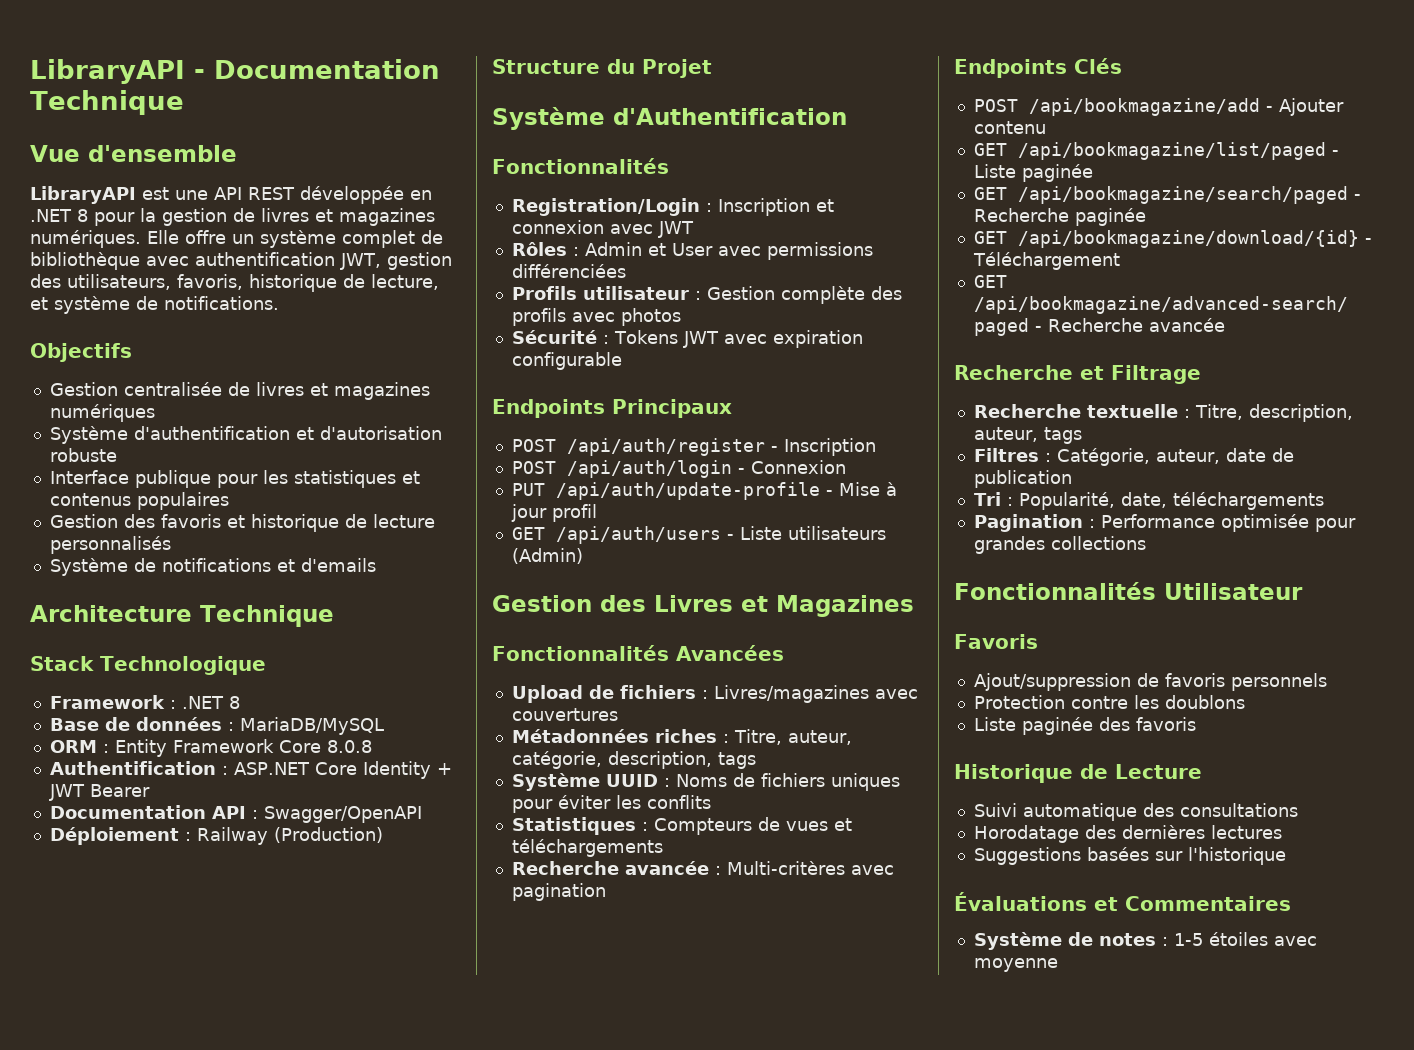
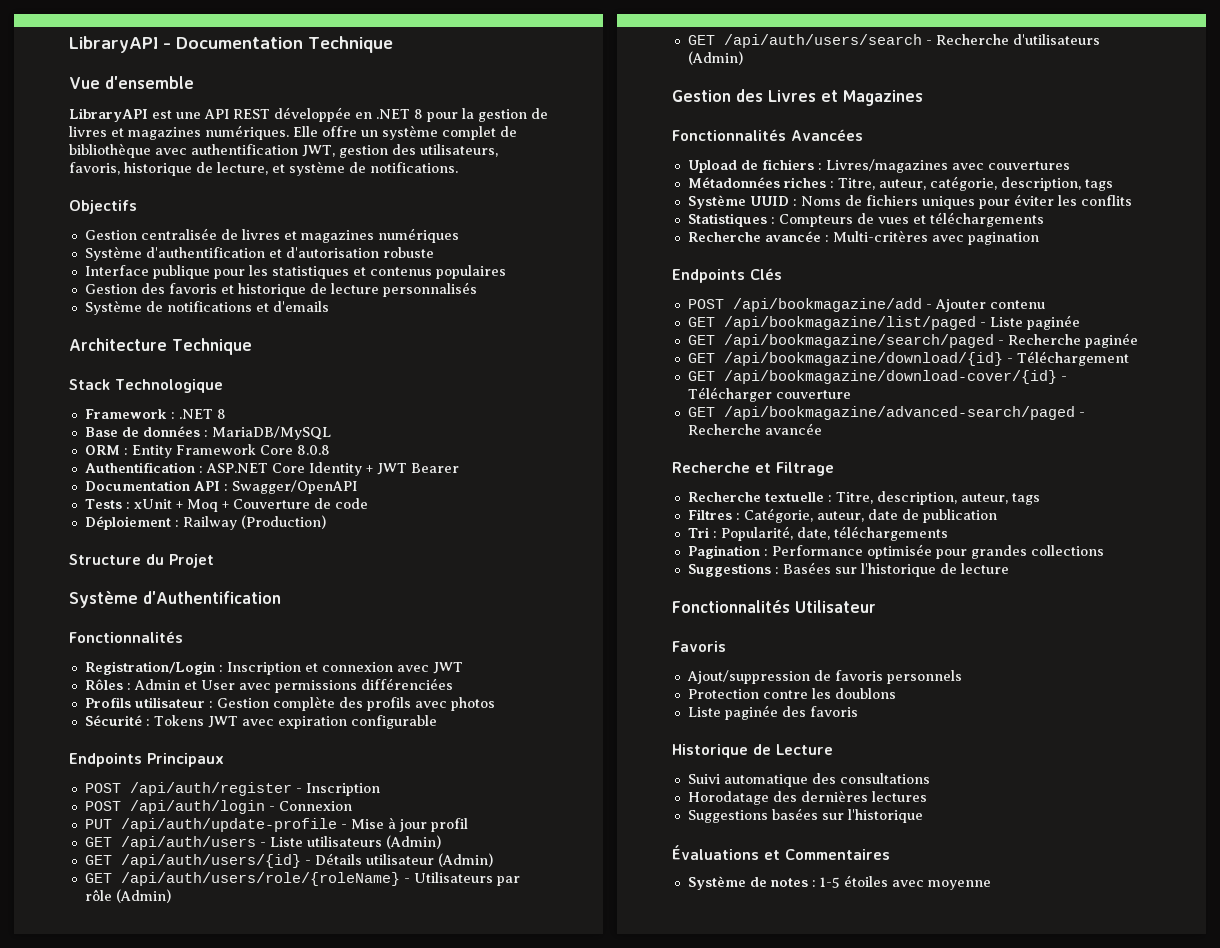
+ Tests : xUnit + Moq + Couverture de code
+ GET /api/auth/users/{id} - Détails utilisateur (Admin)
+ GET /api/auth/users/role/{roleName} - Utilisateurs par rôle (Admin)
+ GET /api/auth/users/search - Recherche d'utilisateurs (Admin)
+ GET /api/bookmagazine/download-cover/{id} - Télécharger couverture
+ Suggestions : Basées sur l'historique de lecture

